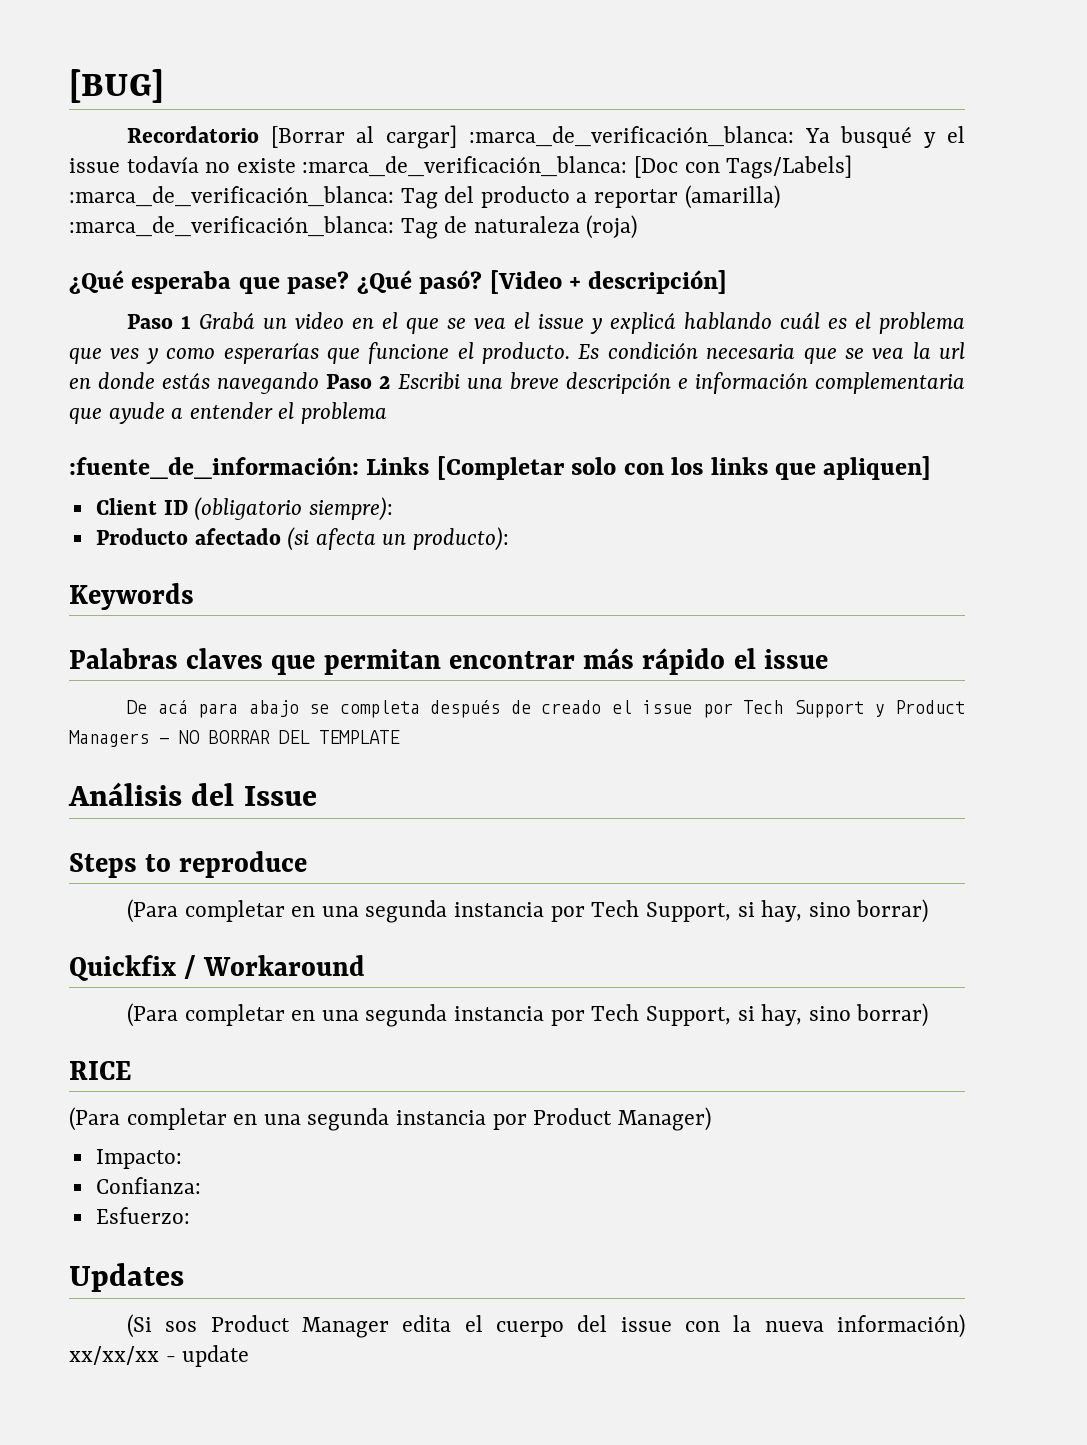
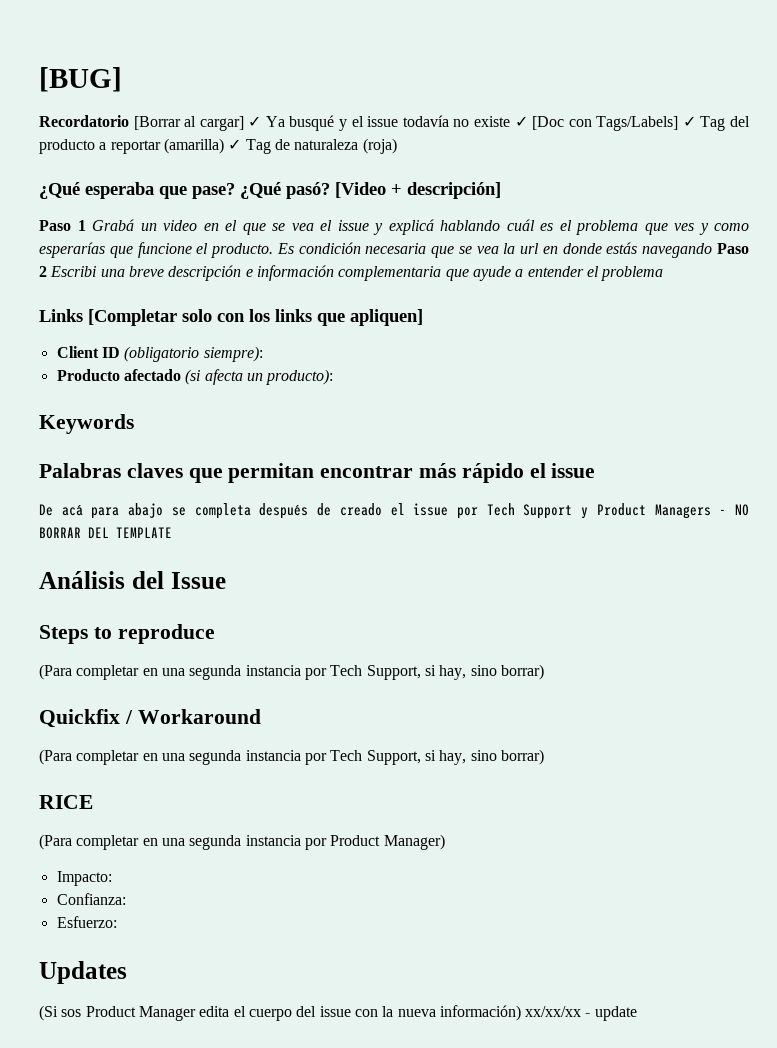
- Recordatorio [Borrar al cargar] :marca_de_verificación_blanca: Ya busqué y el issue todavía no existe :marca_de_verificación_blanca: [Doc con Tags/Labels] :marca_de_verificación_blanca: Tag del producto a reportar (amarilla) :marca_de_verificación_blanca: Tag de naturaleza (roja)
+ Recordatorio [Borrar al cargar] ✓ Ya busqué y el issue todavía no existe ✓ [Doc con Tags/Labels] ✓ Tag del producto a reportar (amarilla) ✓ Tag de naturaleza (roja)
- :fuente_de_información: Links [Completar solo con los links que apliquen]
+ Links [Completar solo con los links que apliquen]

